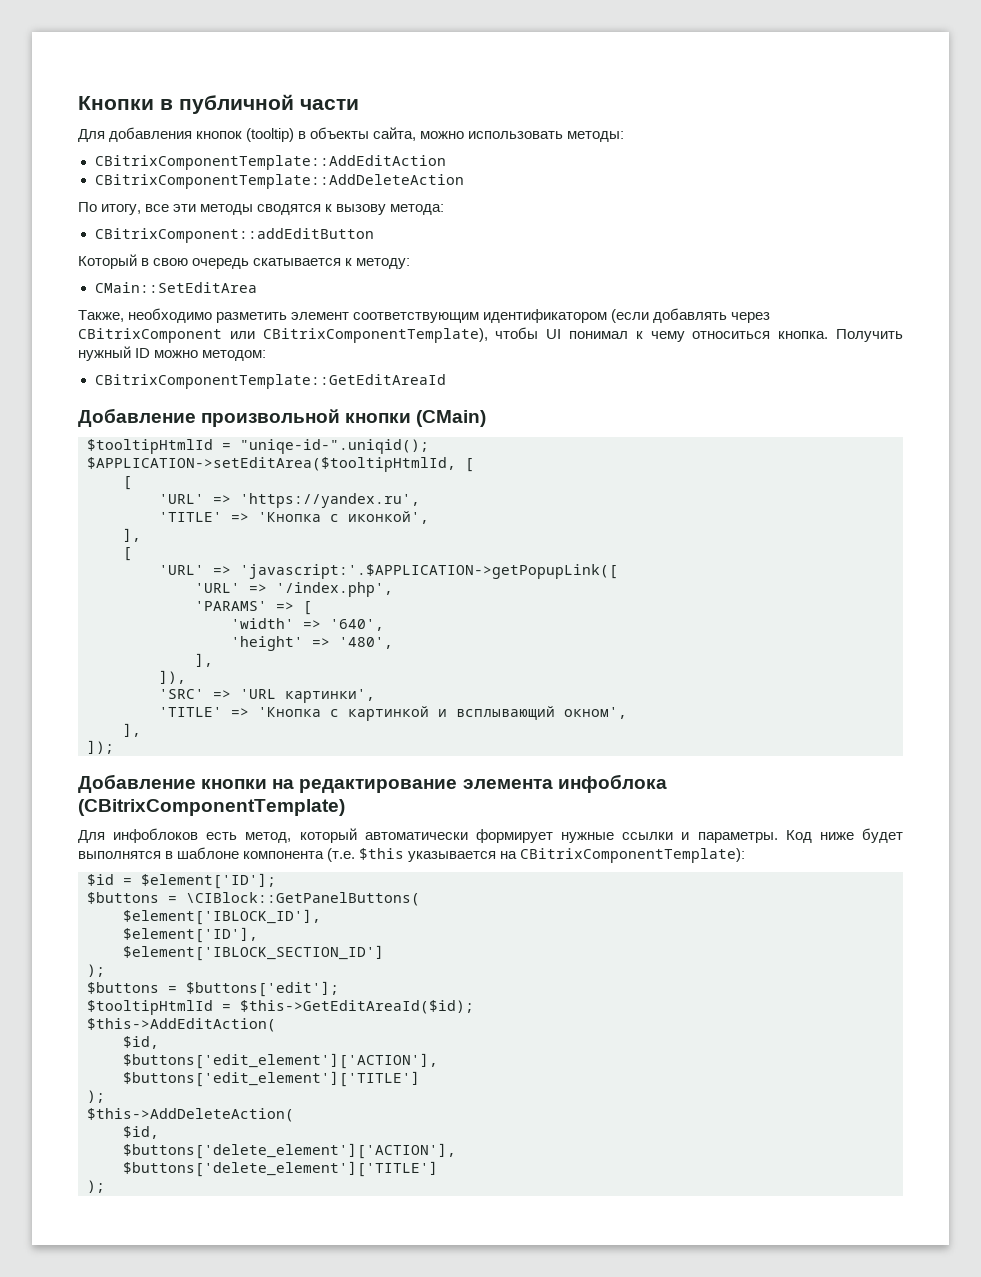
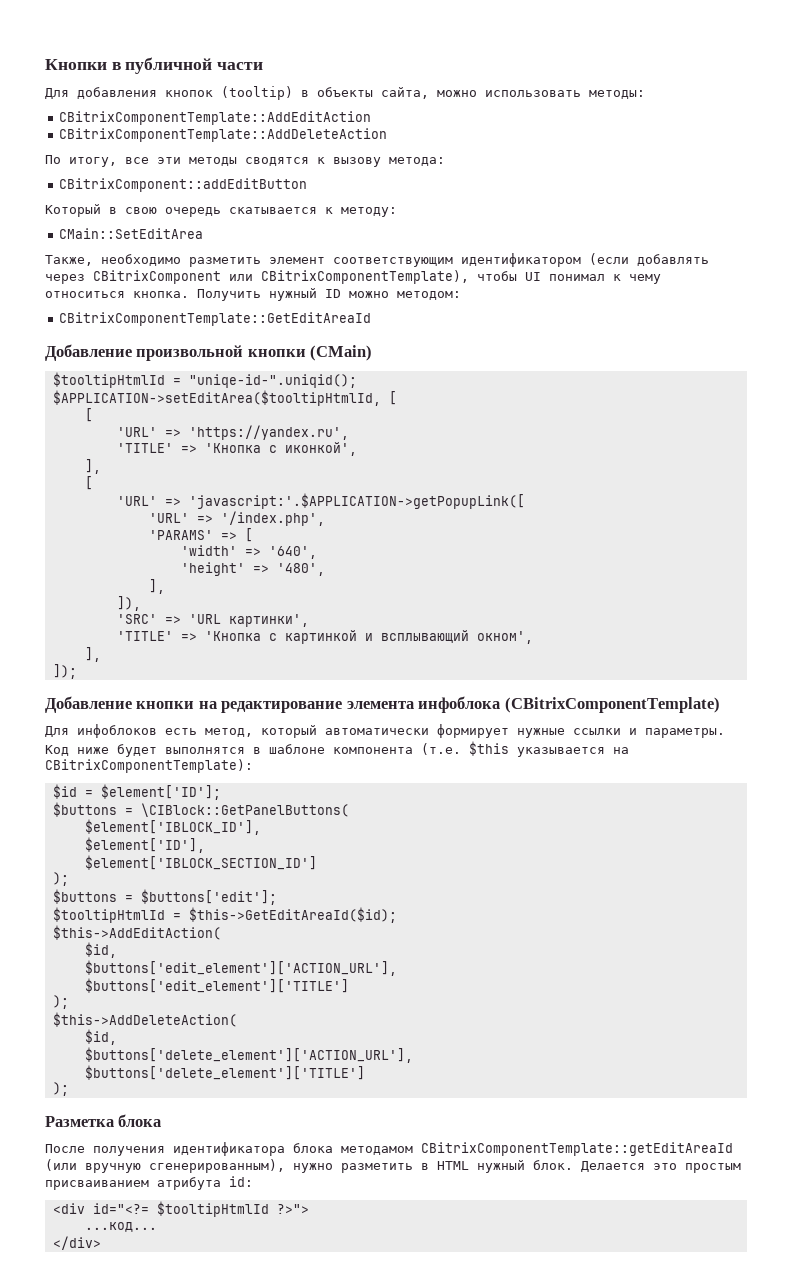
- $buttons['edit_element']['ACTION'],
+ $buttons['edit_element']['ACTION_URL'],
- $buttons['delete_element']['ACTION'],
+ $buttons['delete_element']['ACTION_URL'],
+ Разметка блока
+ После получения идентификатора блока методамом CBitrixComponentTemplate::getEditAreaId (или вручную сгенерированным), нужно разметить в HTML нужный блок. Делается это простым присваиванием атрибута id:
+ <div id="<?= $tooltipHtmlId ?>">
+ ...код...
+ </div>

